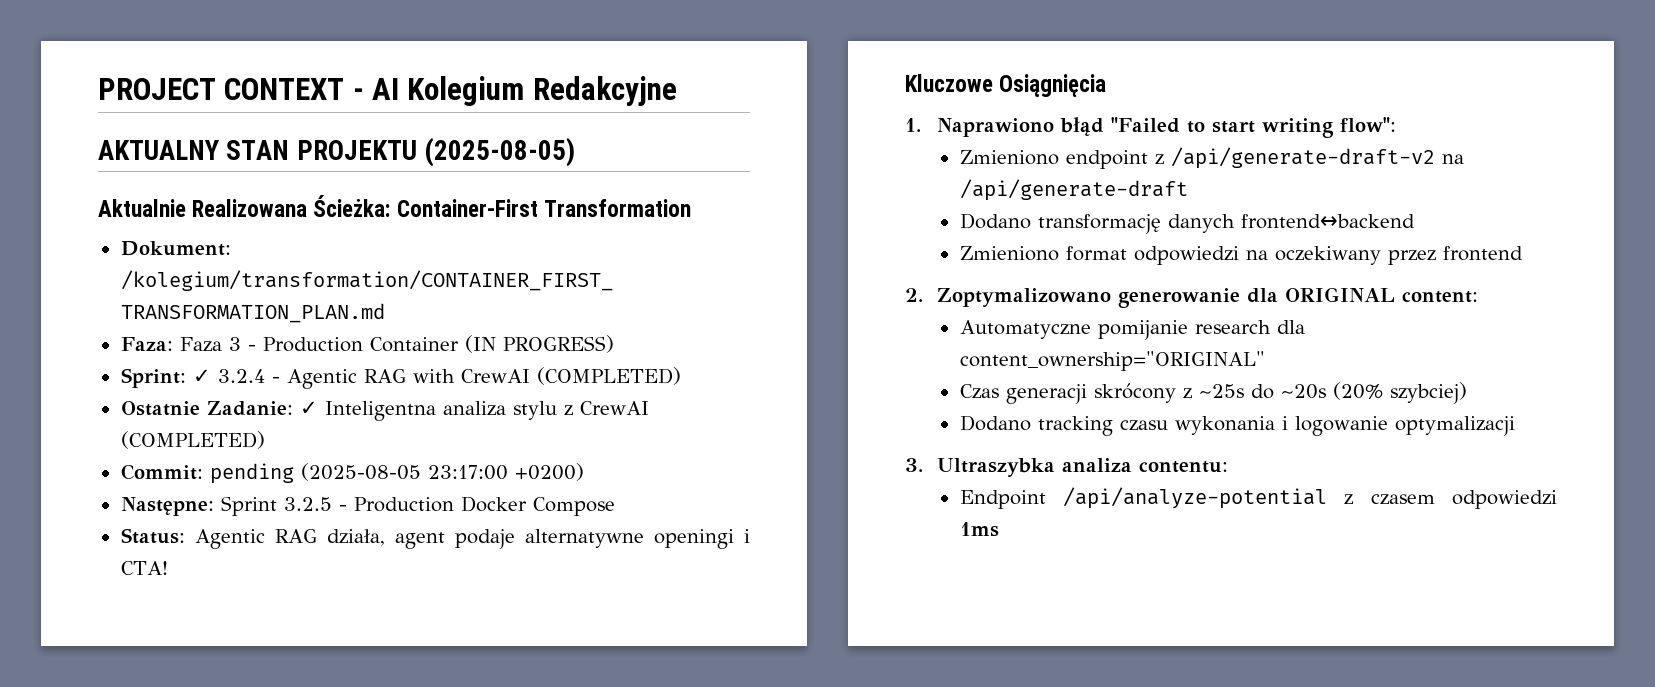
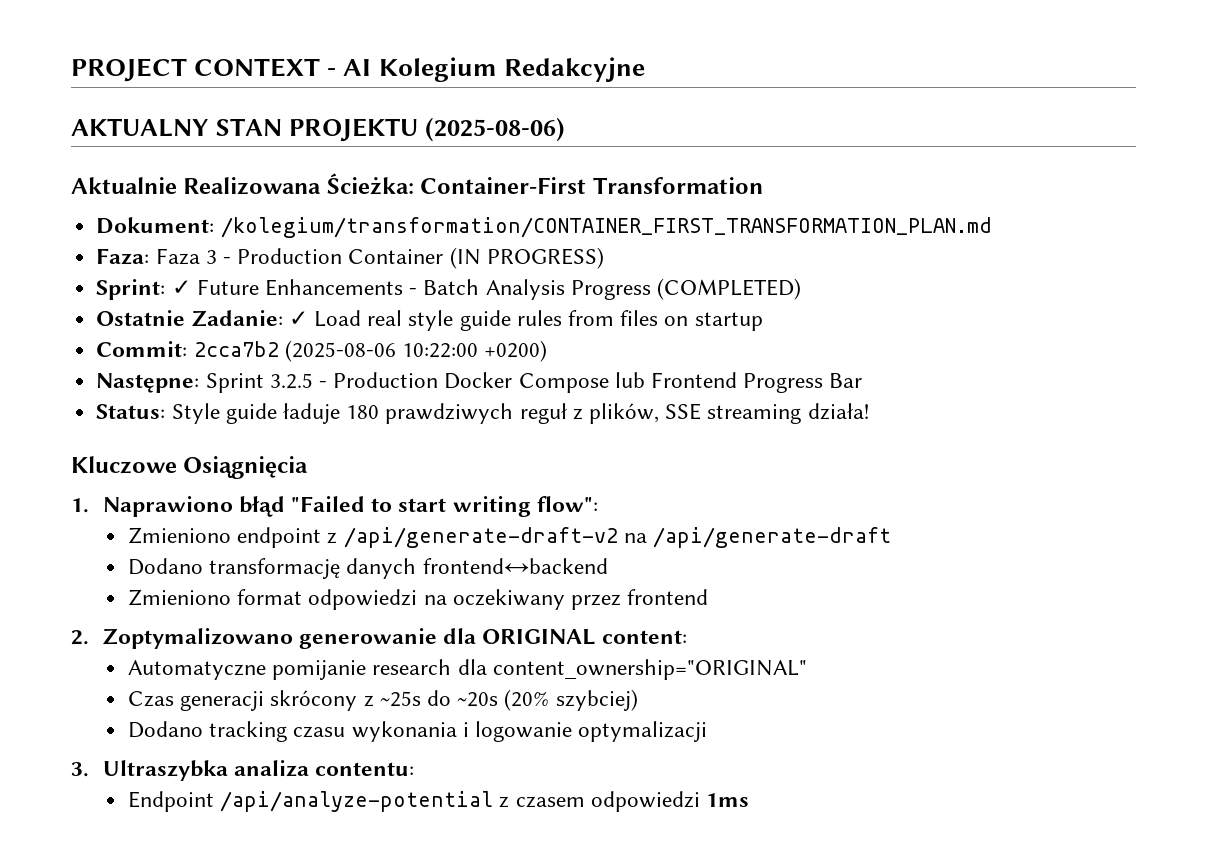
- AKTUALNY STAN PROJEKTU (2025-08-05)
+ AKTUALNY STAN PROJEKTU (2025-08-06)
- Sprint: ✓ 3.2.4 - Agentic RAG with CrewAI (COMPLETED)
- Ostatnie Zadanie: ✓ Inteligentna analiza stylu z CrewAI (COMPLETED)
- Commit: pending (2025-08-05 23:17:00 +0200)
+ Sprint: ✓ Future Enhancements - Batch Analysis Progress (COMPLETED)
+ Ostatnie Zadanie: ✓ Load real style guide rules from files on startup
+ Commit: 2cca7b2 (2025-08-06 10:22:00 +0200)
- Następne: Sprint 3.2.5 - Production Docker Compose
- Status: Agentic RAG działa, agent podaje alternatywne openingi i CTA!
+ Następne: Sprint 3.2.5 - Production Docker Compose lub Frontend Progress Bar
+ Status: Style guide ładuje 180 prawdziwych reguł z plików, SSE streaming działa!

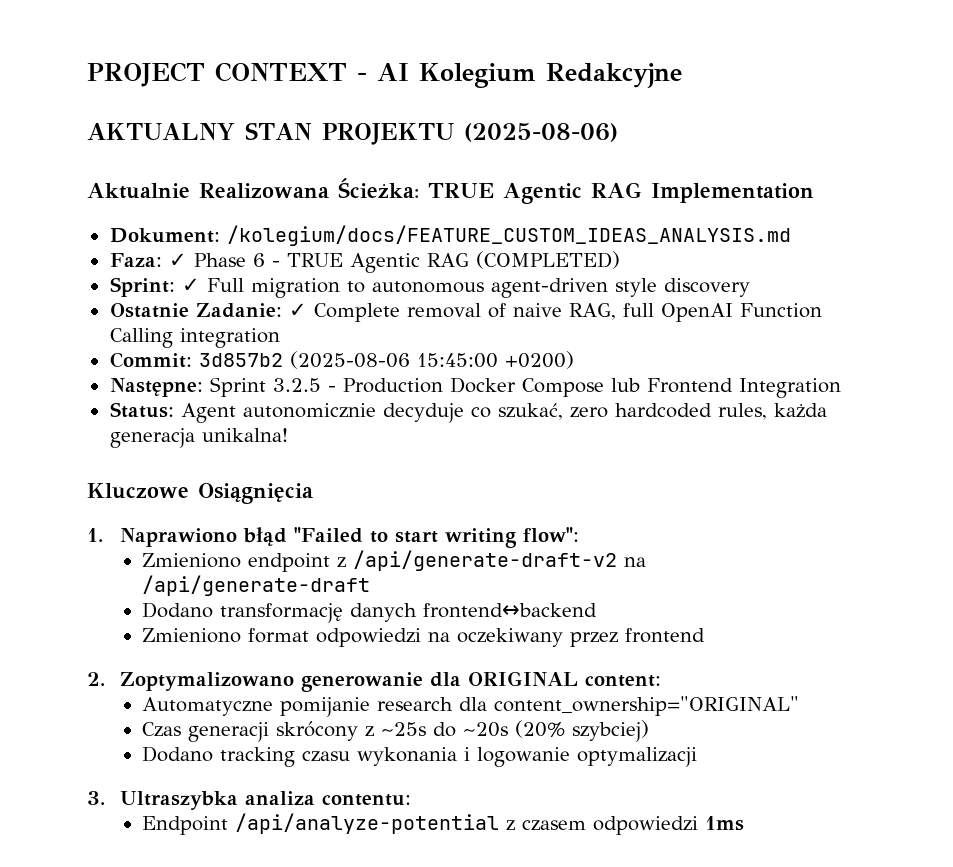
- Aktualnie Realizowana Ścieżka: Container-First Transformation
+ Aktualnie Realizowana Ścieżka: TRUE Agentic RAG Implementation
- Dokument: /kolegium/transformation/CONTAINER_FIRST_TRANSFORMATION_PLAN.md
+ Dokument: /kolegium/docs/FEATURE_CUSTOM_IDEAS_ANALYSIS.md
- Faza: Faza 3 - Production Container (IN PROGRESS)
- Sprint: ✓ Future Enhancements - Batch Analysis Progress (COMPLETED)
- Ostatnie Zadanie: ✓ Load real style guide rules from files on startup
- Commit: 2cca7b2 (2025-08-06 10:22:00 +0200)
+ Faza: ✓ Phase 6 - TRUE Agentic RAG (COMPLETED)
+ Sprint: ✓ Full migration to autonomous agent-driven style discovery
+ Ostatnie Zadanie: ✓ Complete removal of naive RAG, full OpenAI Function Calling integration
+ Commit: 3d857b2 (2025-08-06 15:45:00 +0200)
- Następne: Sprint 3.2.5 - Production Docker Compose lub Frontend Progress Bar
+ Następne: Sprint 3.2.5 - Production Docker Compose lub Frontend Integration
- Status: Style guide ładuje 180 prawdziwych reguł z plików, SSE streaming działa!
+ Status: Agent autonomicznie decyduje co szukać, zero hardcoded rules, każda generacja unikalna!

